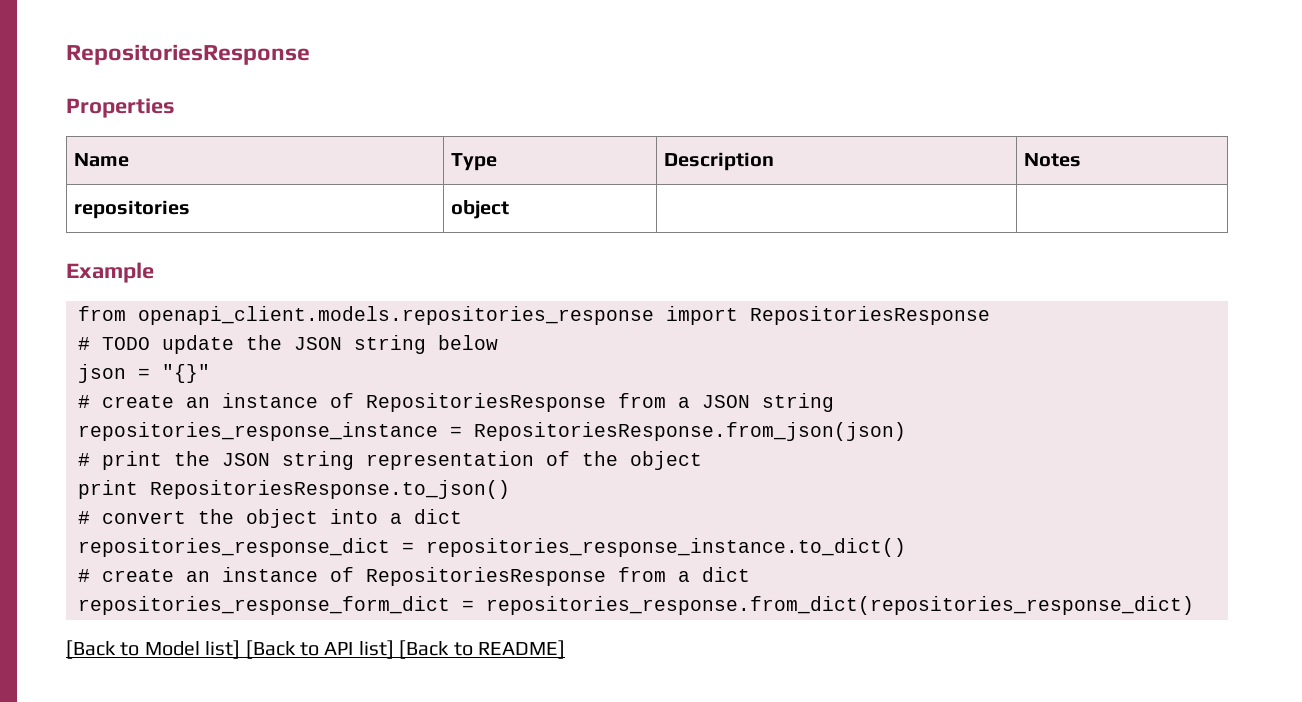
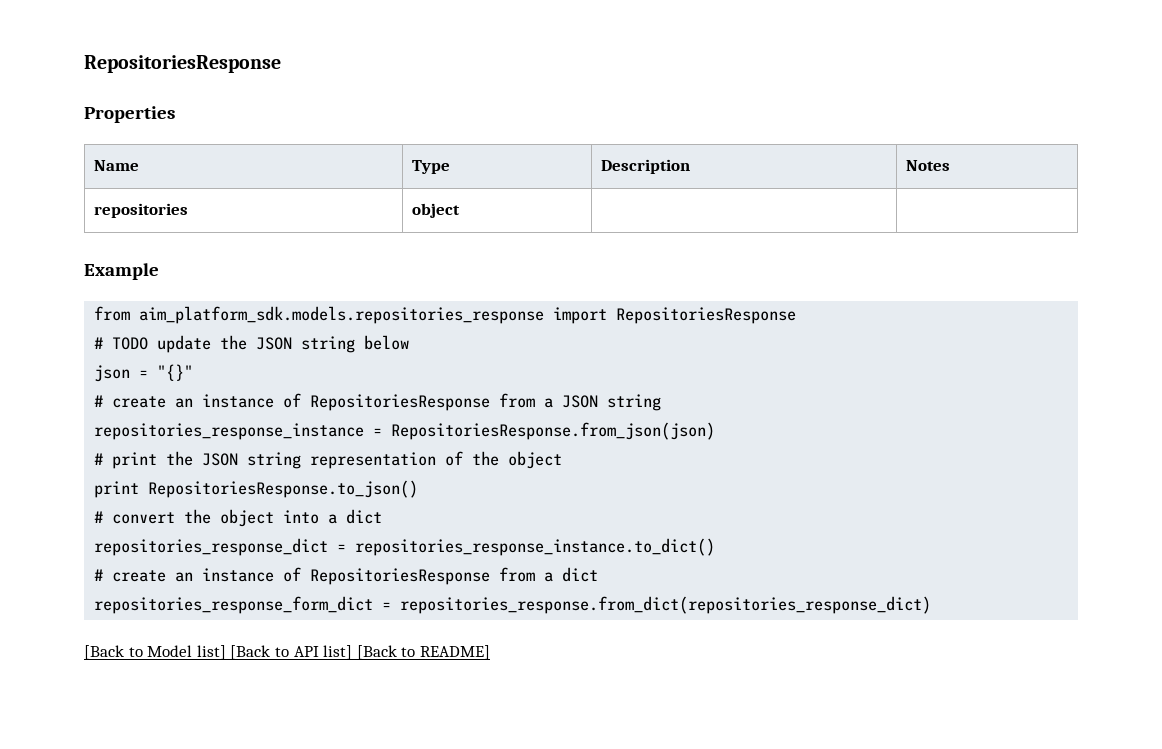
- from openapi_client.models.repositories_response import RepositoriesResponse
+ from aim_platform_sdk.models.repositories_response import RepositoriesResponse

